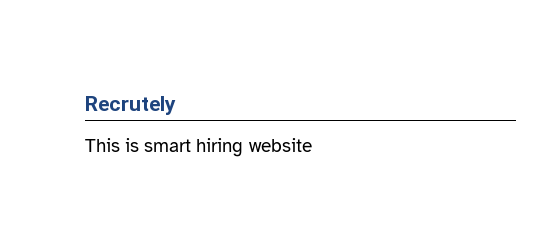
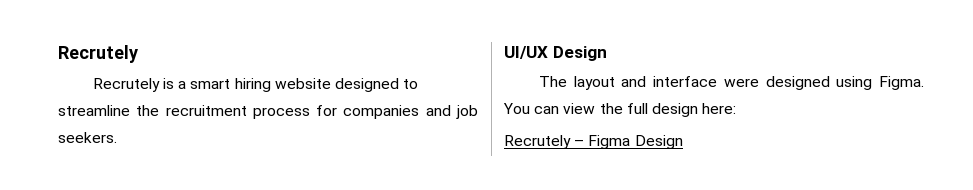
- This is smart hiring website
+ Recrutely is a smart hiring website designed to streamline the recruitment process for companies and job seekers.
+ UI/UX Design
+ The layout and interface were designed using Figma. You can view the full design here:
+ Recrutely – Figma Design

